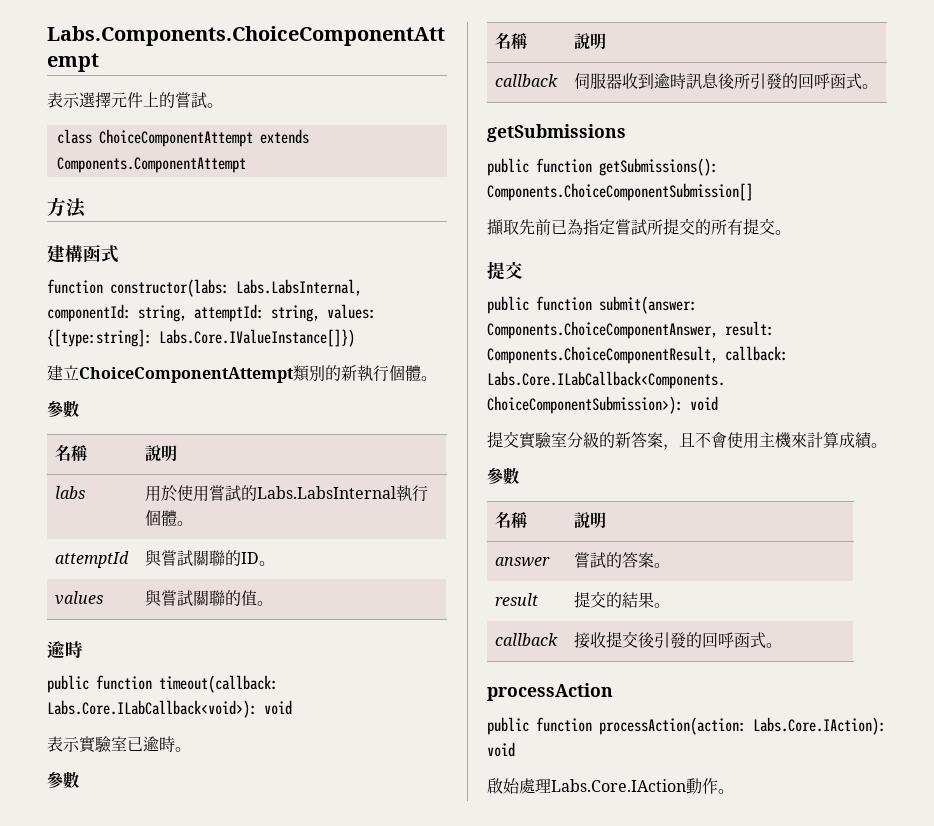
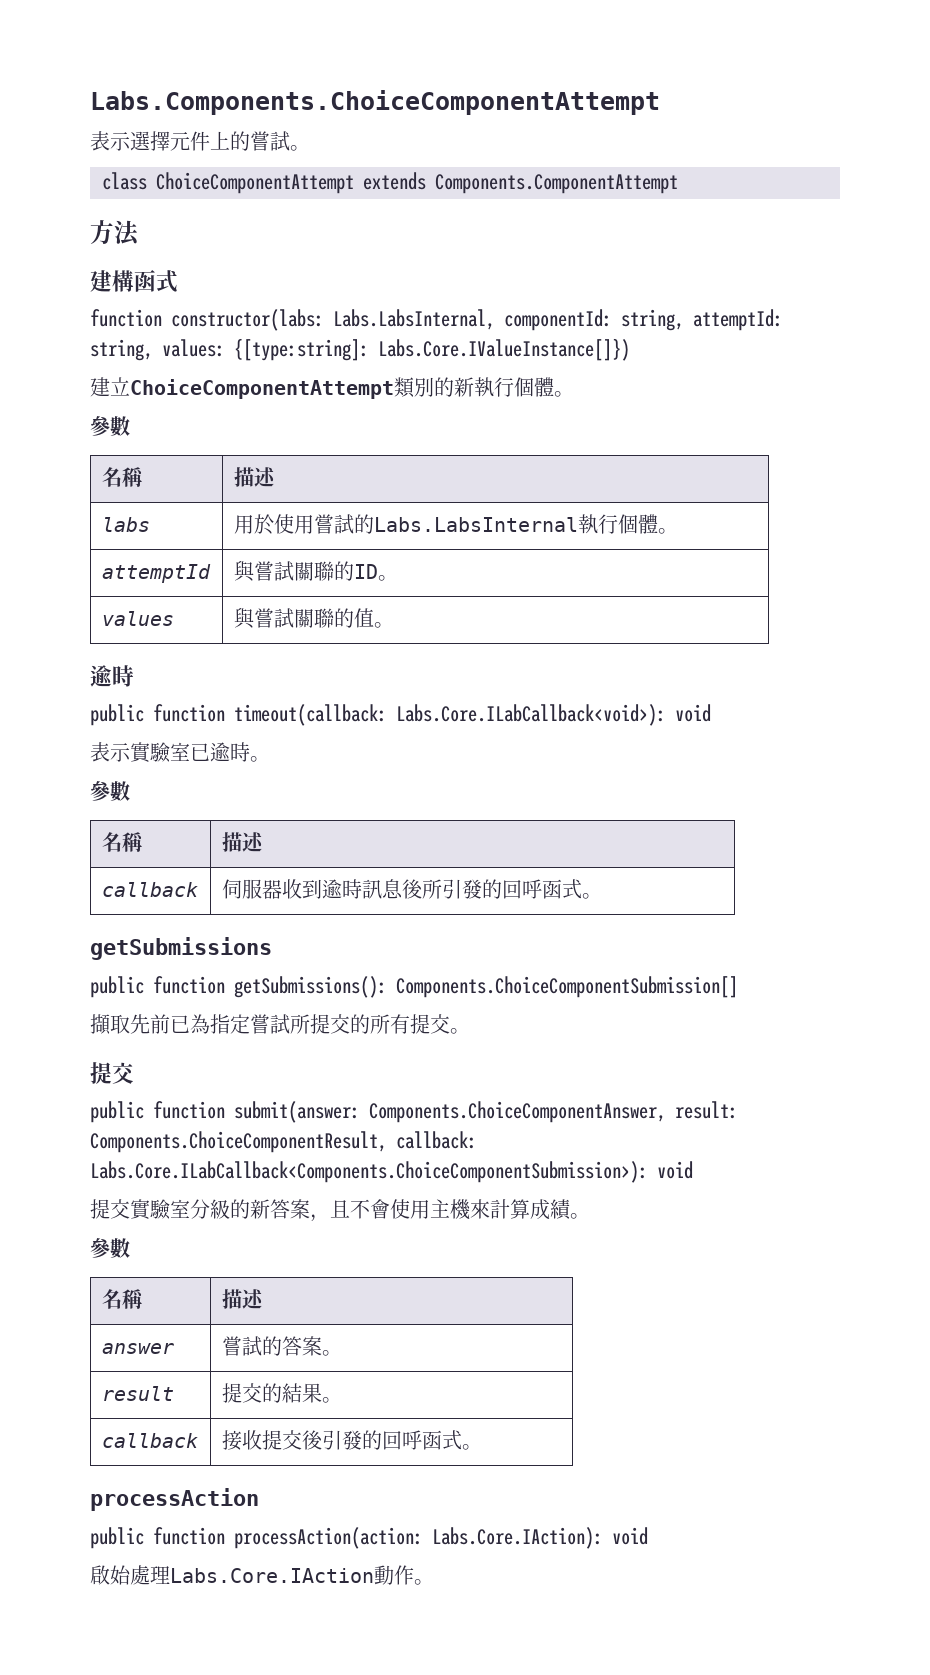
  建立ChoiceComponentAttempt類別的新執行個體。
  參數
- 名稱 | 說明
+ 名稱 | 描述
  表示實驗室已逾時。
  參數
- 名稱 | 說明
+ 名稱 | 描述
  提交實驗室分級的新答案，且不會使用主機來計算成績。
  參數
- 名稱 | 說明
+ 名稱 | 描述

